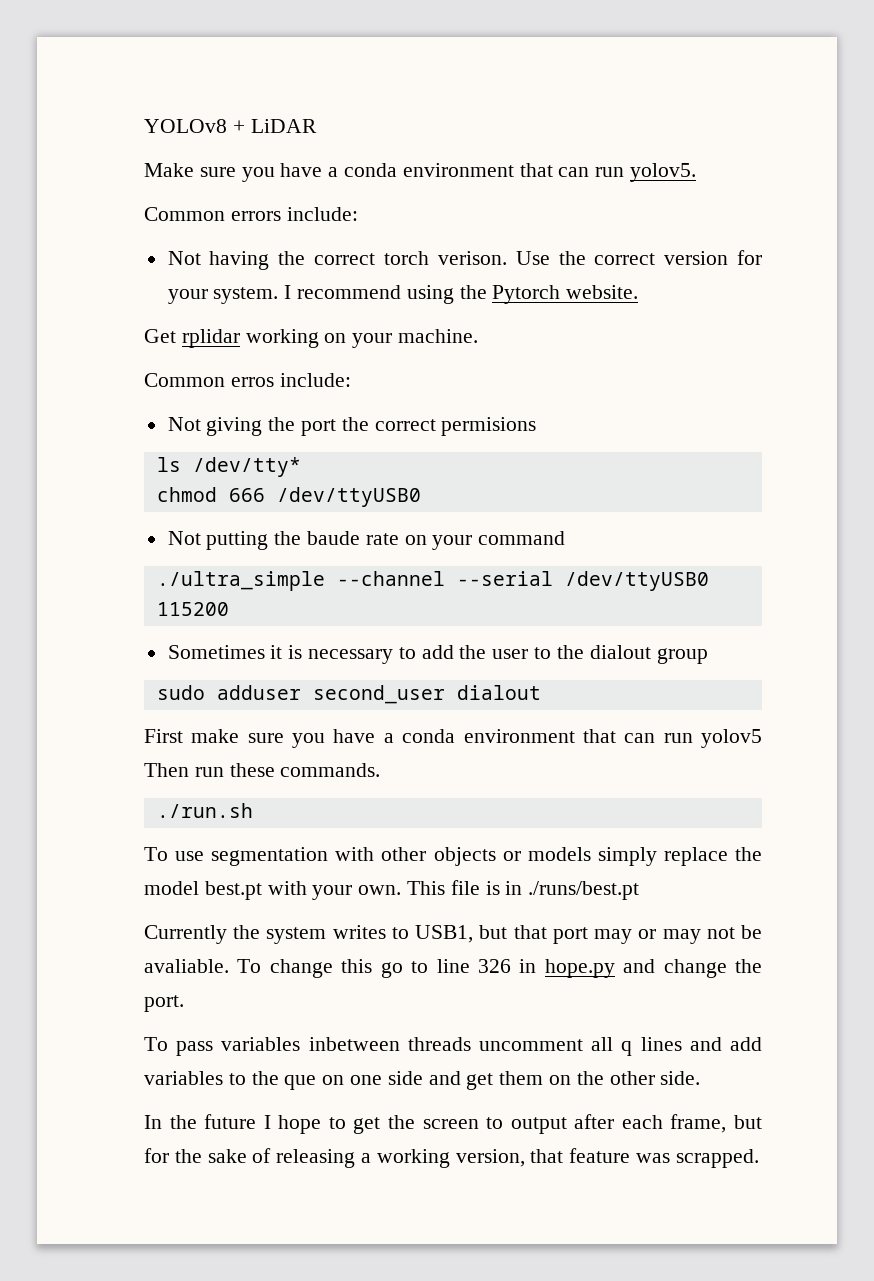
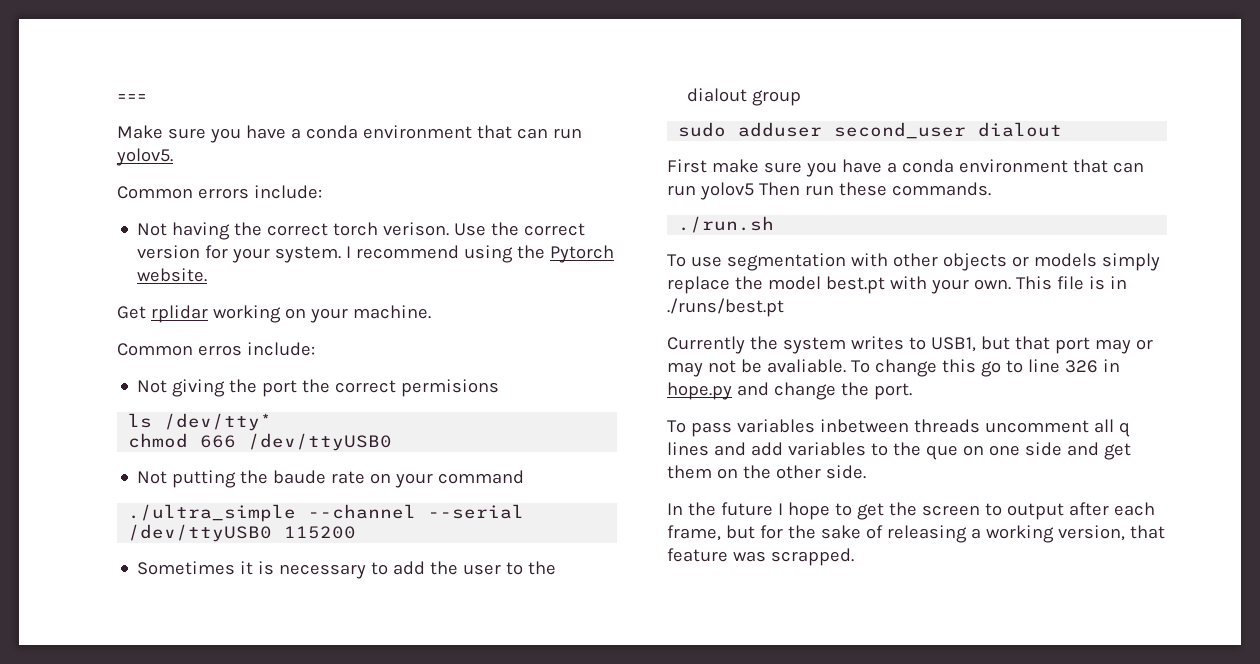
- YOLOv8 + LiDAR
+ ===

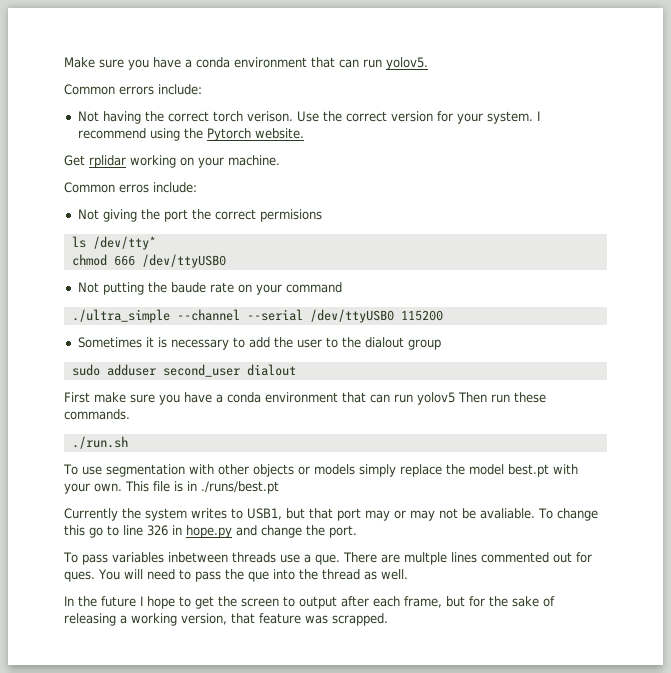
- ===
- To pass variables inbetween threads uncomment all q lines and add variables to the que on one side and get them on the other side.
+ To pass variables inbetween threads use a que. There are multple lines commented out for ques. You will need to pass the que into the thread as well.

